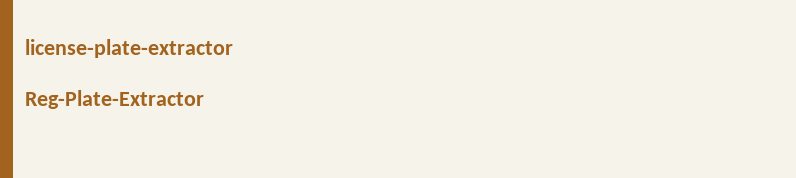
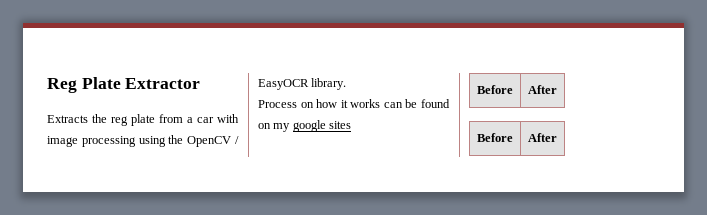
- license-plate-extractor
- Reg-Plate-Extractor
+ Reg Plate Extractor
+ Extracts the reg plate from a car with image processing using the OpenCV / EasyOCR library.
+ Process on how it works can be found on my google sites
+ Before | After
+ Before | After

